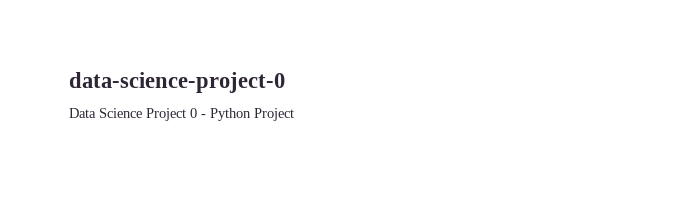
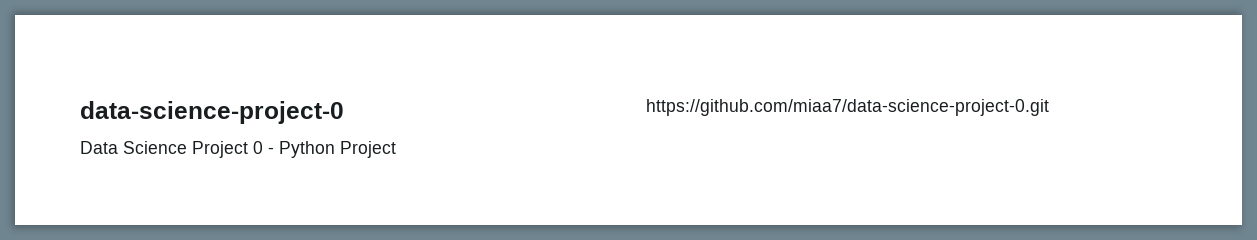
- Data Science Project 0 - Python Project
+ Data Science Project 0 - Python Project https://github.com/miaa7/data-science-project-0.git

